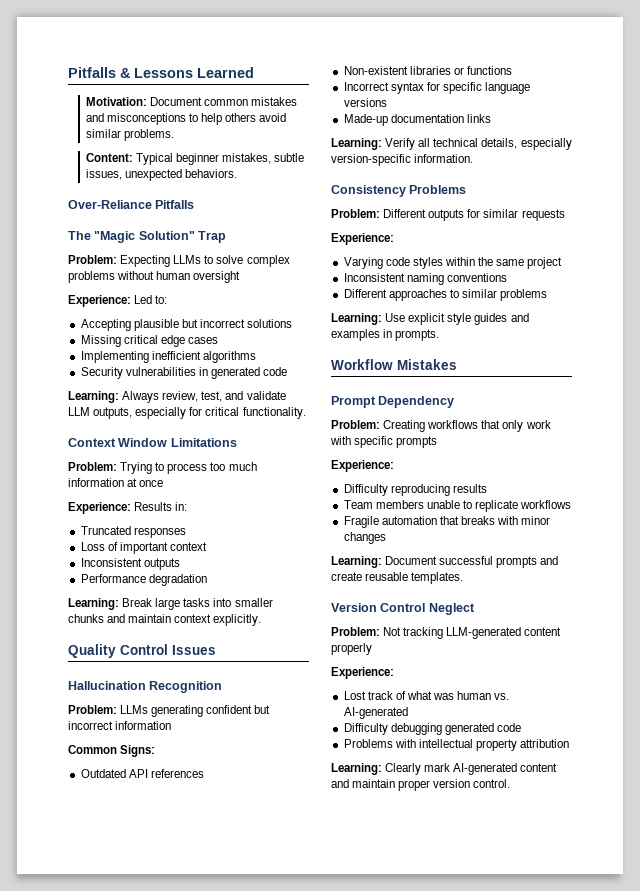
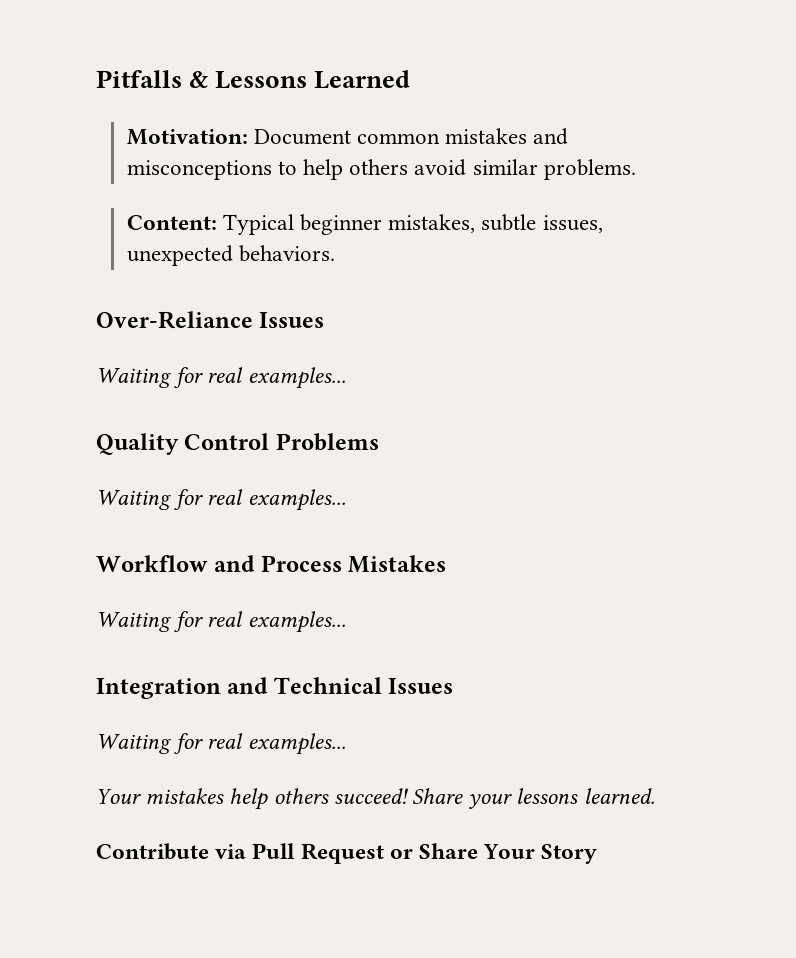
- Over-Reliance Pitfalls
- The "Magic Solution" Trap
- Problem: Expecting LLMs to solve complex problems without human oversight
- Experience: Led to:
- Accepting plausible but incorrect solutions
- Missing critical edge cases
- Implementing inefficient algorithms
- Security vulnerabilities in generated code
- Learning: Always review, test, and validate LLM outputs, especially for critical functionality.
- Context Window Limitations
- Problem: Trying to process too much information at once
- Experience: Results in:
- Truncated responses
- Loss of important context
- Inconsistent outputs
- Performance degradation
- Learning: Break large tasks into smaller chunks and maintain context explicitly.
- Quality Control Issues
- Hallucination Recognition
- Problem: LLMs generating confident but incorrect information
- Common Signs:
- Outdated API references
- Non-existent libraries or functions
- Incorrect syntax for specific language versions
- Made-up documentation links
- Learning: Verify all technical details, especially version-specific information.
- Consistency Problems
- Problem: Different outputs for similar requests
- Experience:
- Varying code styles within the same project
- Inconsistent naming conventions
- Different approaches to similar problems
- Learning: Use explicit style guides and examples in prompts.
- Workflow Mistakes
- Prompt Dependency
- Problem: Creating workflows that only work with specific prompts
- Experience:
- Difficulty reproducing results
- Team members unable to replicate workflows
- Fragile automation that breaks with minor changes
- Learning: Document successful prompts and create reusable templates.
- Version Control Neglect
- Problem: Not tracking LLM-generated content properly
- Experience:
- Lost track of what was human vs. AI-generated
- Difficulty debugging generated code
- Problems with intellectual property attribution
- Learning: Clearly mark AI-generated content and maintain proper version control.
+ Over-Reliance Issues
+ Waiting for real examples...
+ Quality Control Problems
+ Waiting for real examples...
+ Workflow and Process Mistakes
+ Waiting for real examples...
+ Integration and Technical Issues
+ Waiting for real examples...
+ Your mistakes help others succeed! Share your lessons learned.
+ Contribute via Pull Request or Share Your Story

